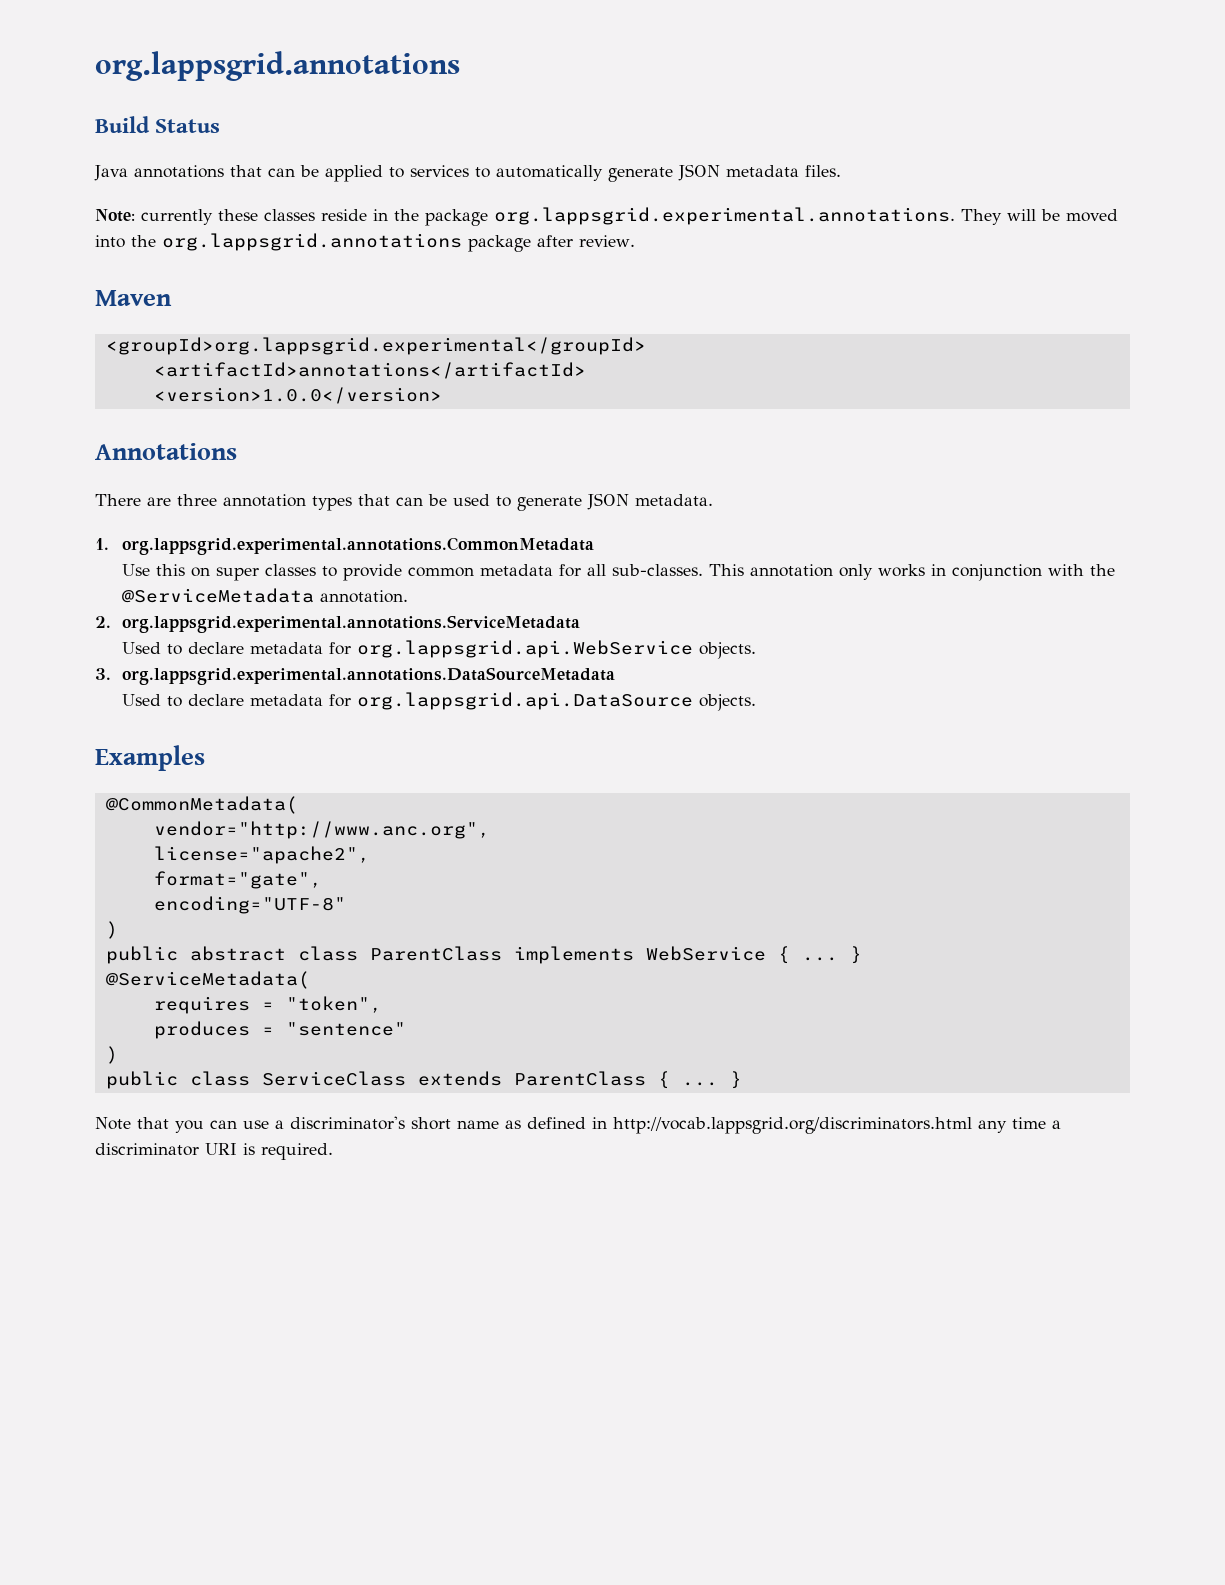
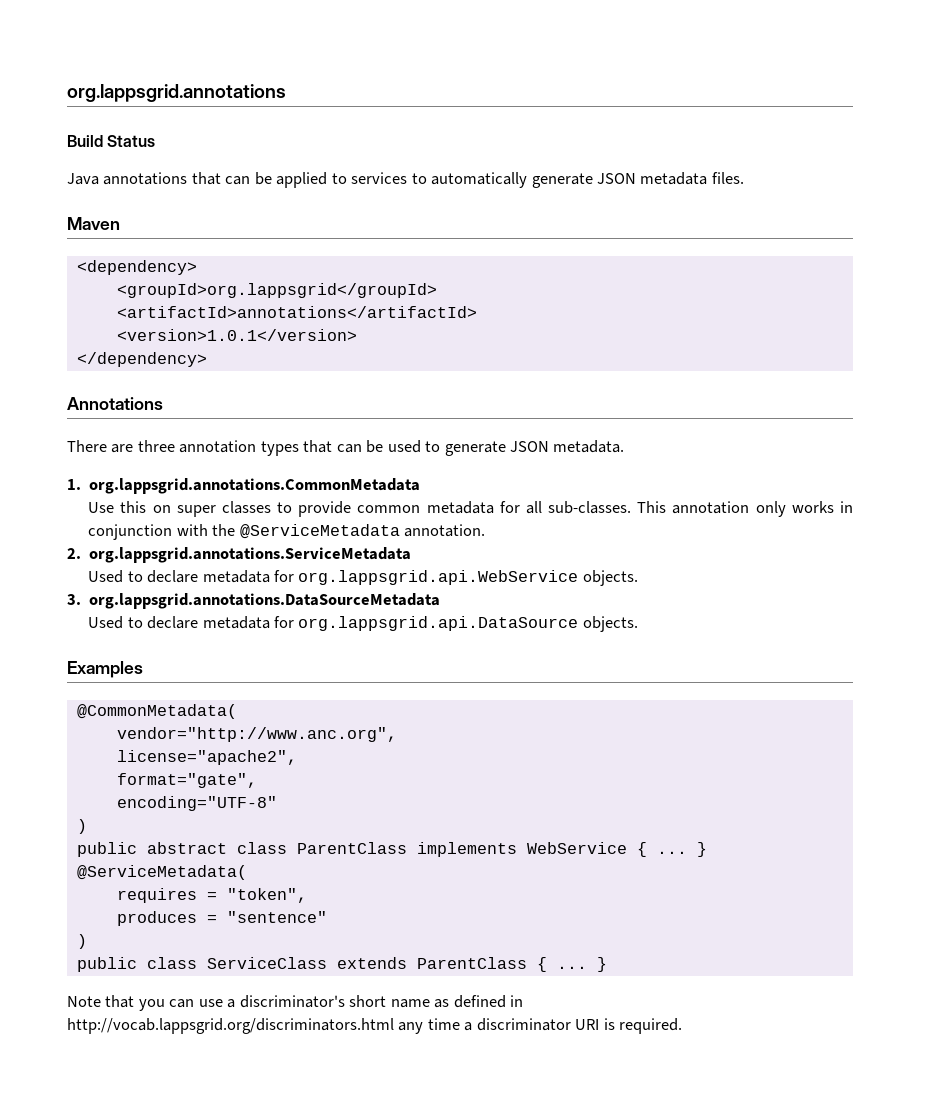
- Note: currently these classes reside in the package org.lappsgrid.experimental.annotations. They will be moved into the org.lappsgrid.annotations package after review.
- <groupId>org.lappsgrid.experimental</groupId>
+ <dependency>
+ <groupId>org.lappsgrid</groupId>
- <version>1.0.0</version>
+ <version>1.0.1</version>
+ </dependency>
- 1. org.lappsgrid.experimental.annotations.CommonMetadata
+ 1. org.lappsgrid.annotations.CommonMetadata
- 2. org.lappsgrid.experimental.annotations.ServiceMetadata
+ 2. org.lappsgrid.annotations.ServiceMetadata
- 3. org.lappsgrid.experimental.annotations.DataSourceMetadata
+ 3. org.lappsgrid.annotations.DataSourceMetadata

